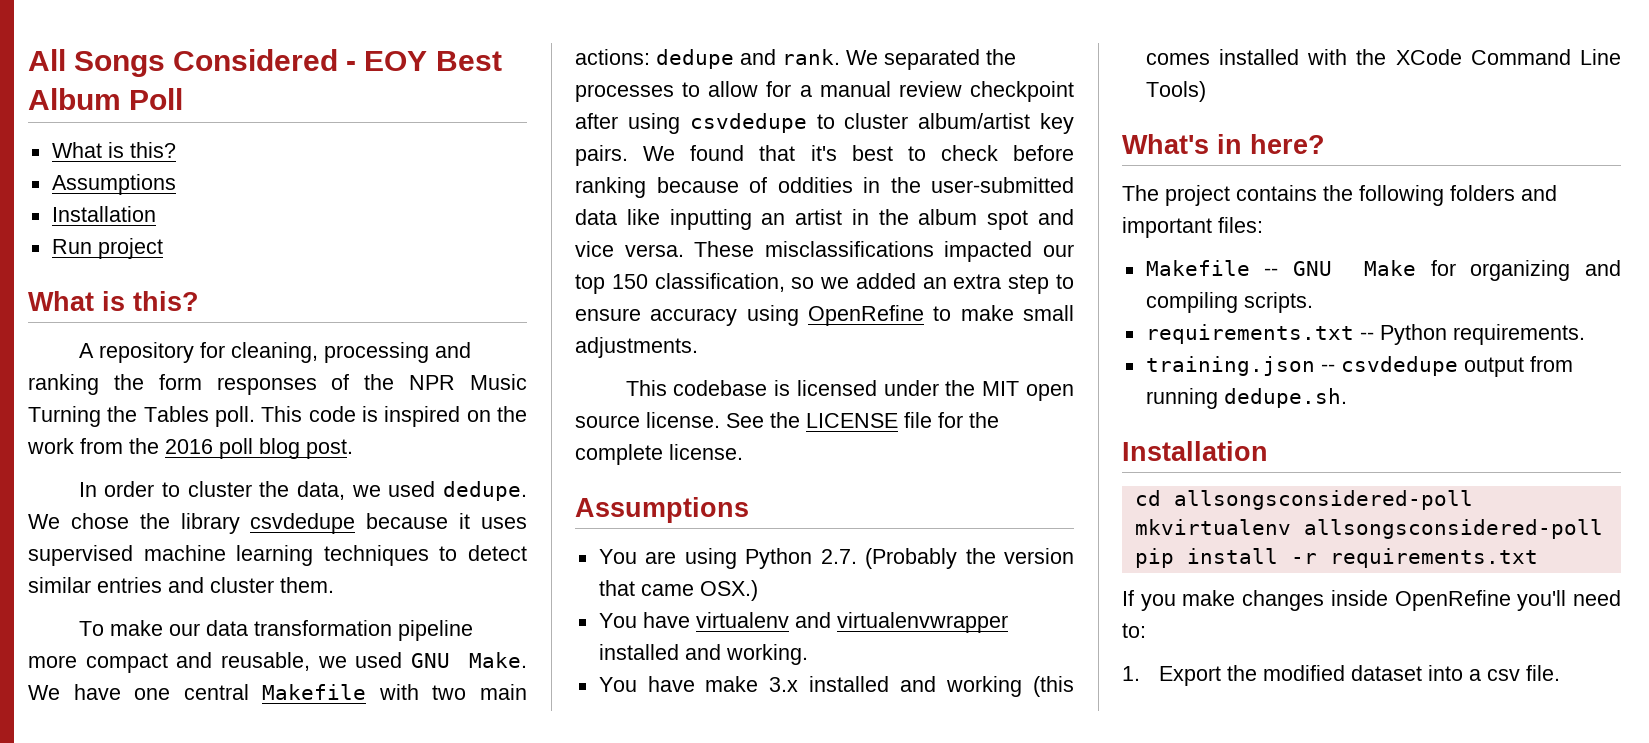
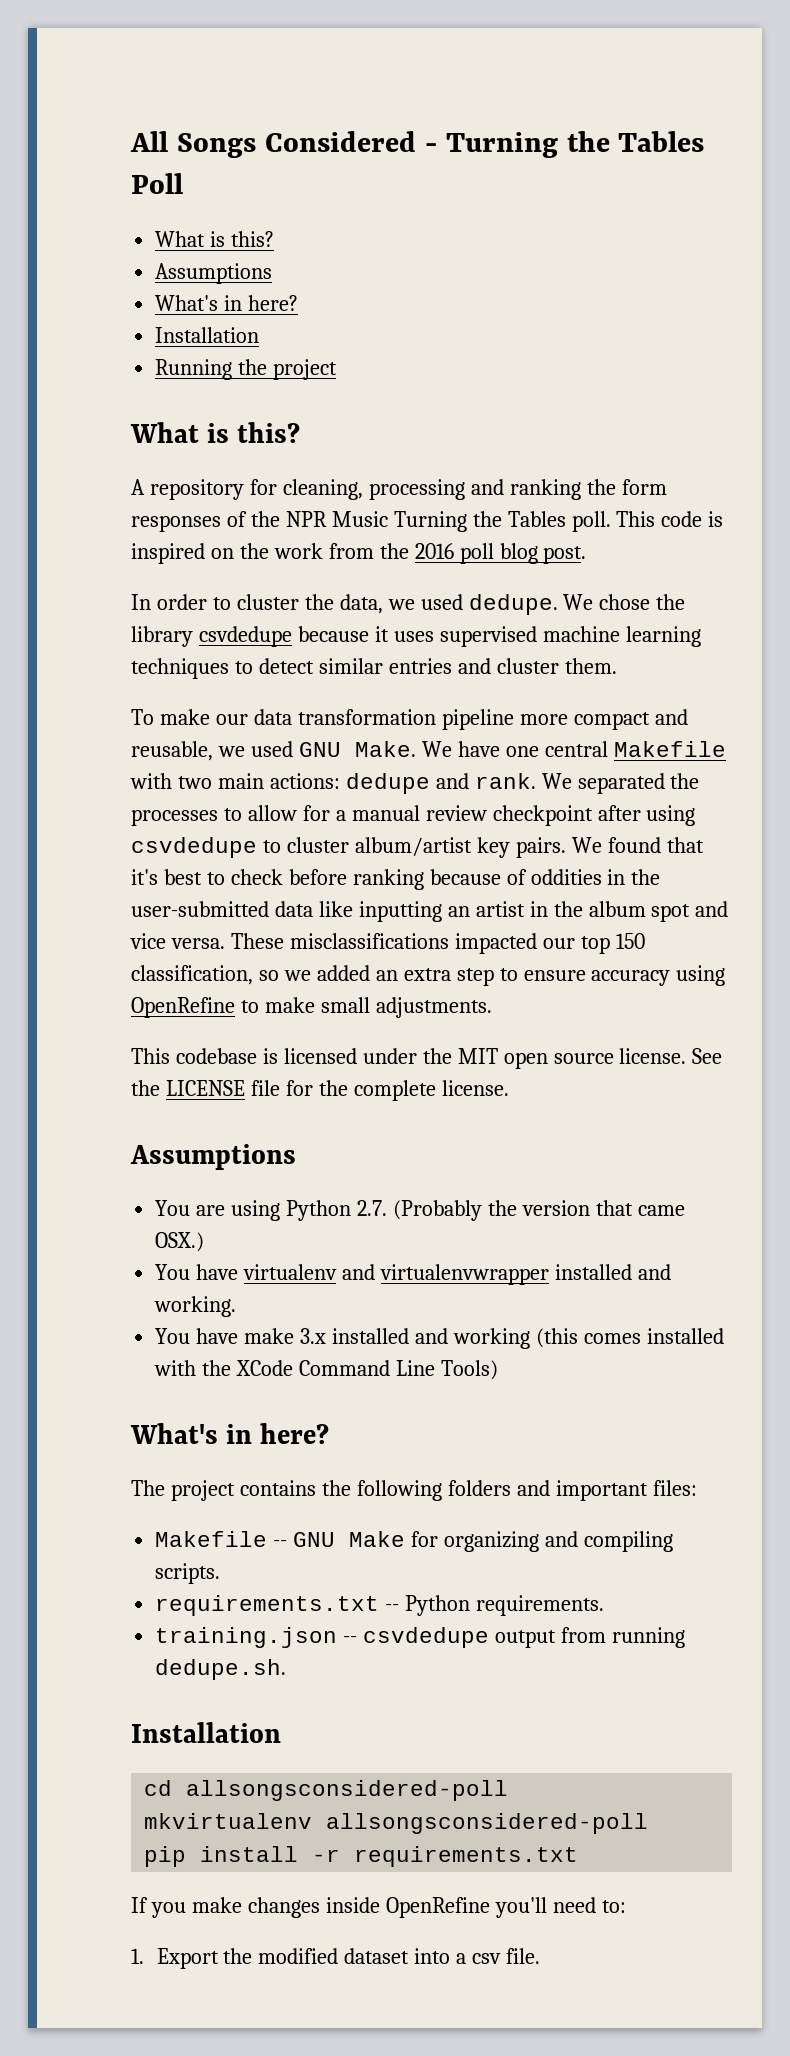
- All Songs Considered - EOY Best Album Poll
+ All Songs Considered - Turning the Tables Poll
  What is this?
  Assumptions
+ What's in here?
  Installation
- Run project
+ Running the project

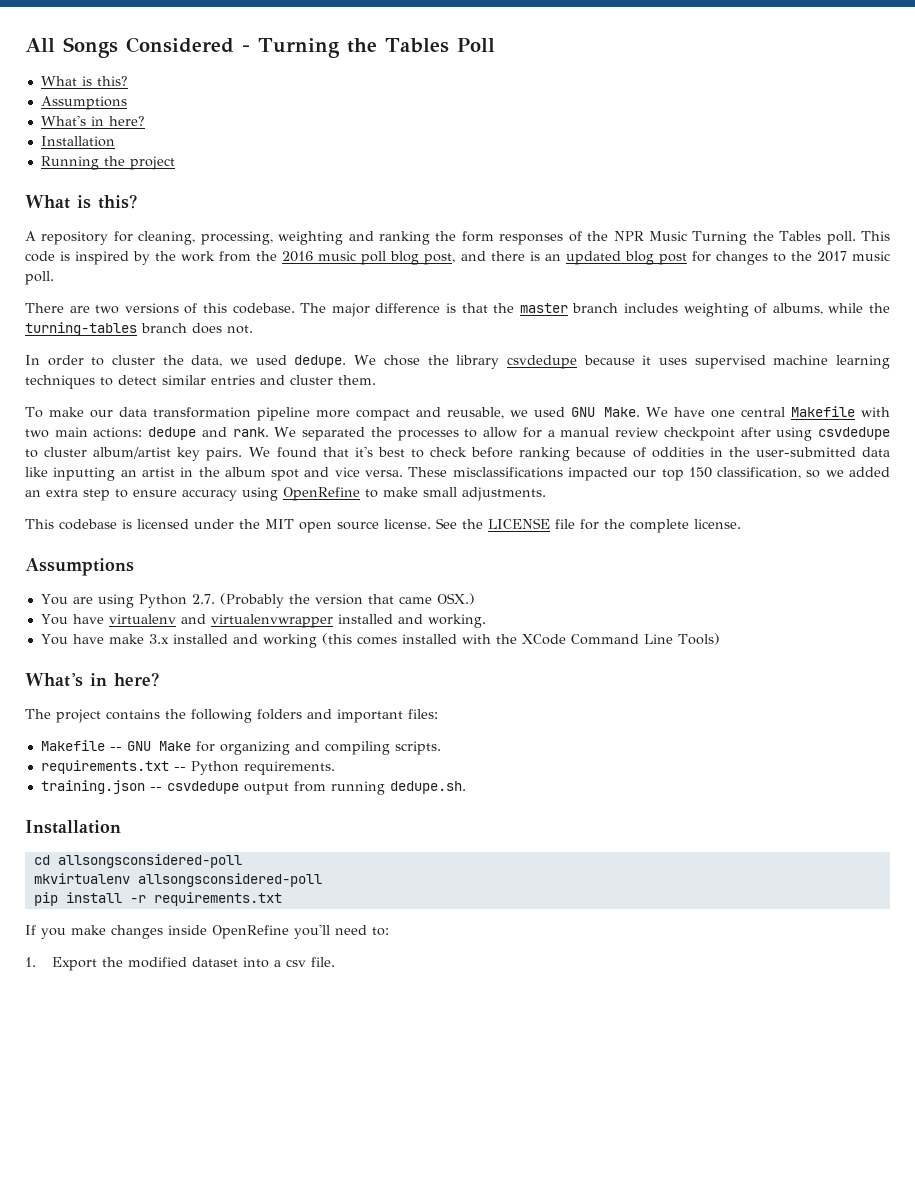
- A repository for cleaning, processing and ranking the form responses of the NPR Music Turning the Tables poll.
+ A repository for cleaning, processing, weighting and ranking the form responses of the NPR Music Turning the Tables poll.
- This code is inspired on the work from the 2016 poll blog post.
+ This code is inspired by the work from the 2016 music poll blog post, and there is an updated blog post for changes to the 2017 music poll.
+ There are two versions of this codebase. The major difference is that the master branch includes weighting of albums, while the turning-tables branch does not.

